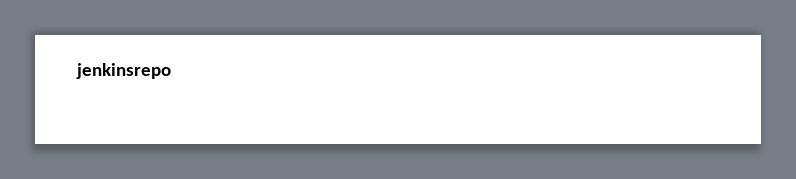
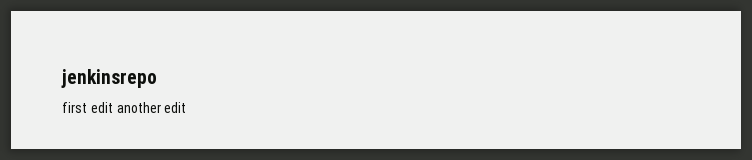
+ first edit another edit

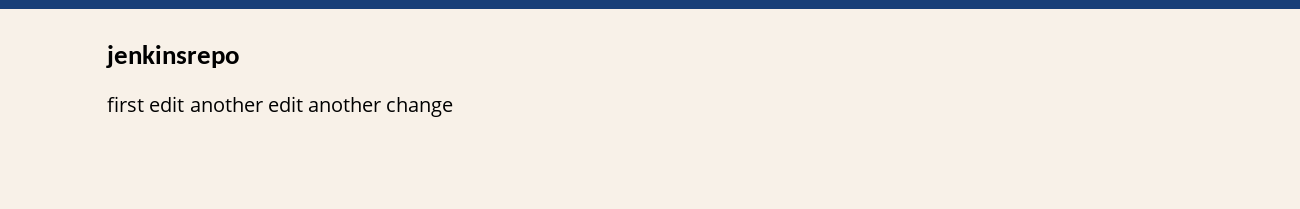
- first edit another edit
+ first edit another edit another change

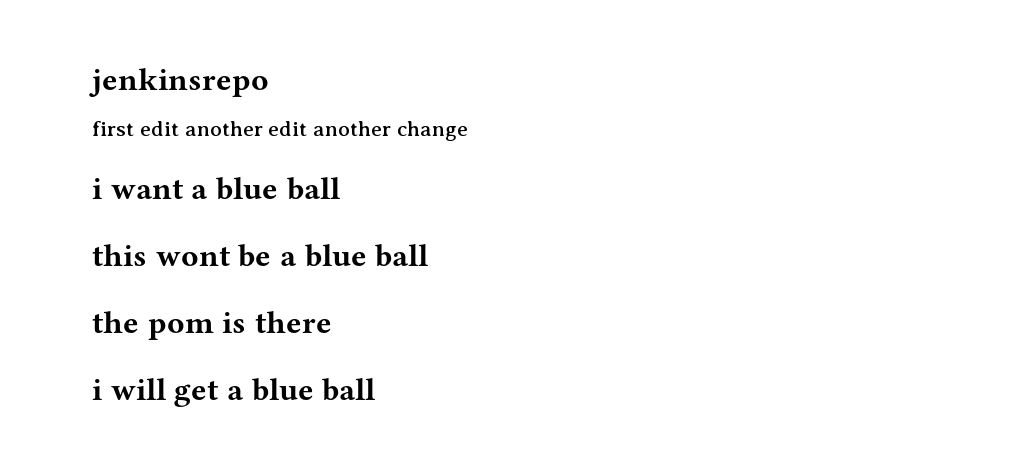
+ i want a blue ball
+ this wont be a blue ball
+ the pom is there
+ i will get a blue ball

